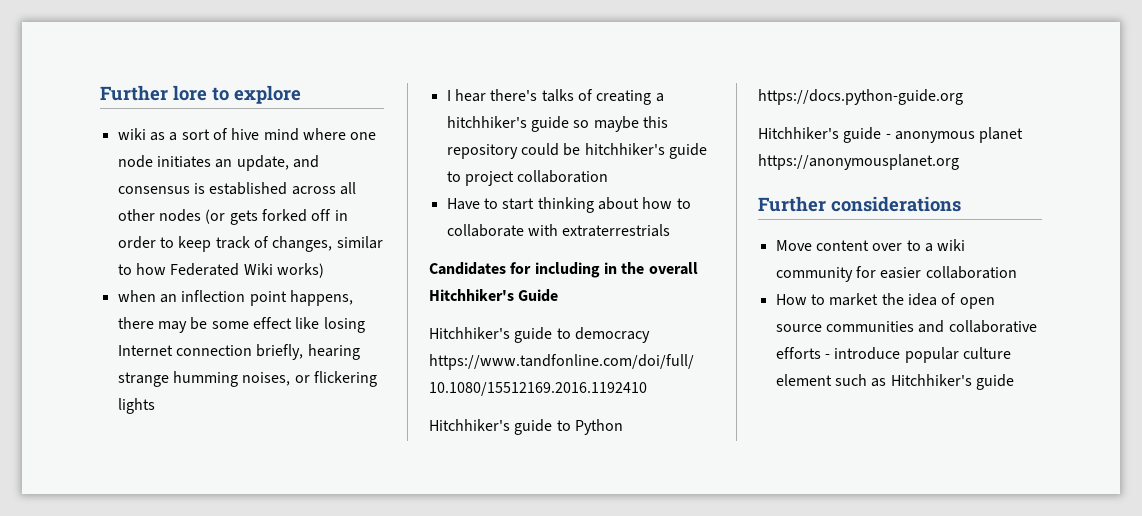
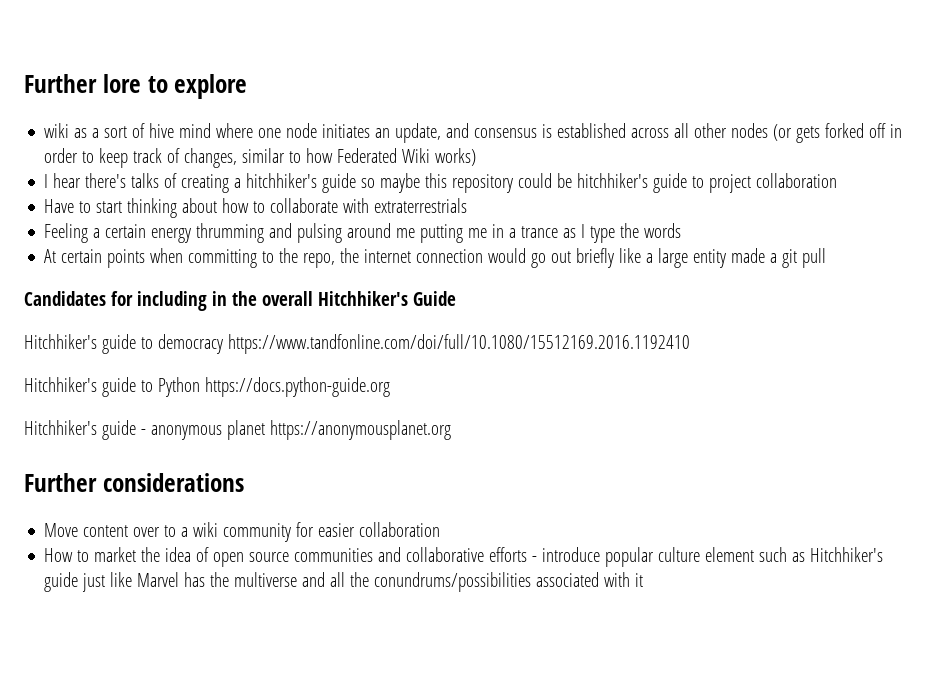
- when an inflection point happens, there may be some effect like losing Internet connection briefly, hearing strange humming noises, or flickering lights
+ Feeling a certain energy thrumming and pulsing around me putting me in a trance as I type the words
+ At certain points when committing to the repo, the internet connection would go out briefly like a large entity made a git pull
- How to market the idea of open source communities and collaborative efforts - introduce popular culture element such as Hitchhiker's guide
+ How to market the idea of open source communities and collaborative efforts - introduce popular culture element such as Hitchhiker's guide just like Marvel has the multiverse and all the conundrums/possibilities associated with it

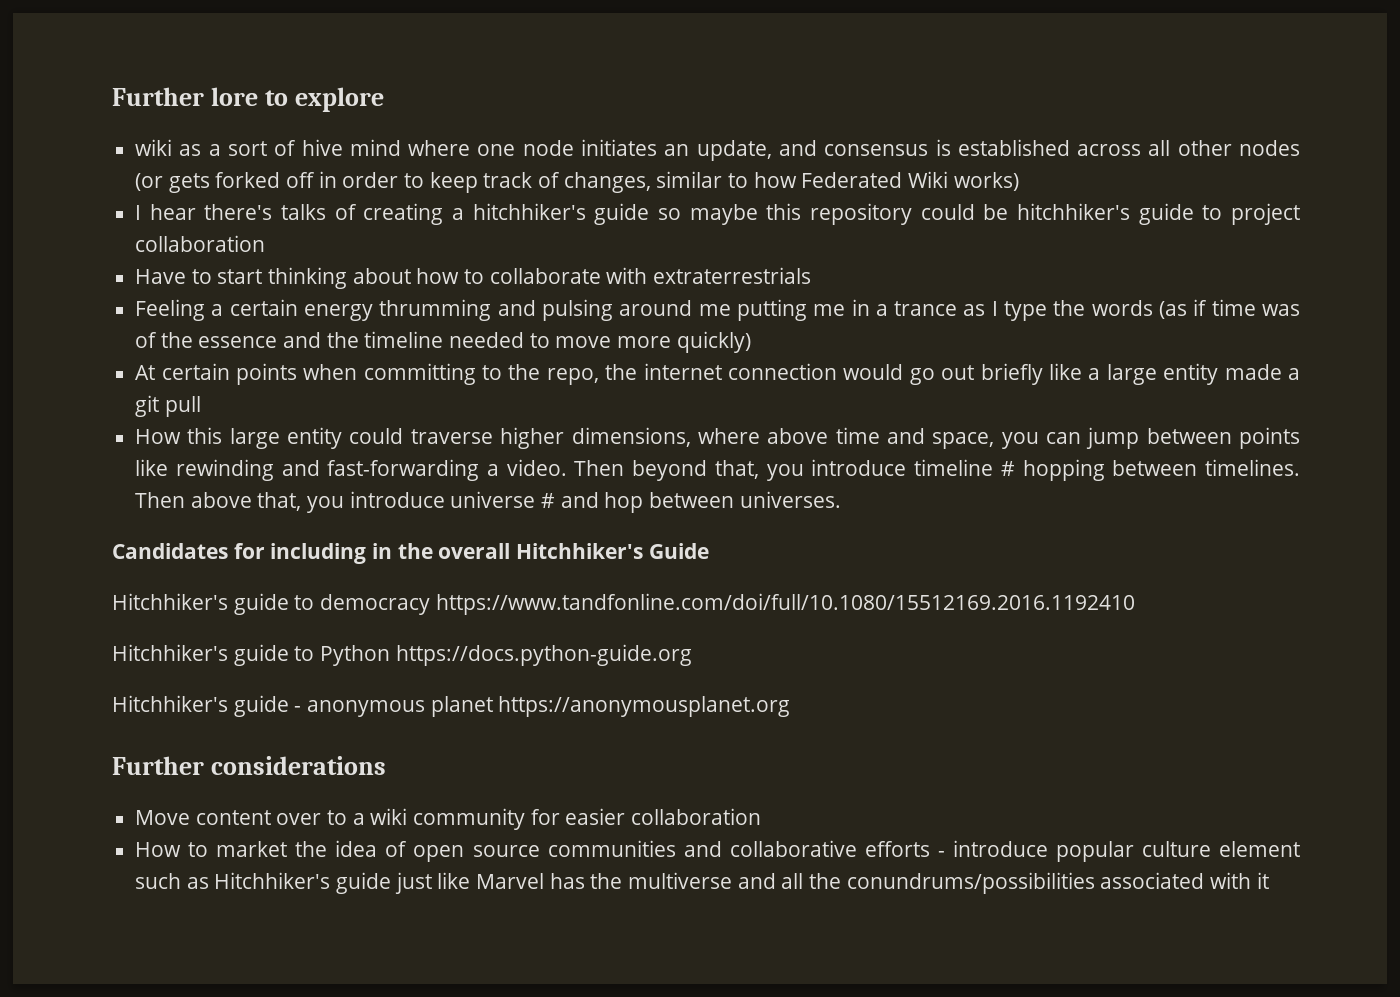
- Feeling a certain energy thrumming and pulsing around me putting me in a trance as I type the words
+ Feeling a certain energy thrumming and pulsing around me putting me in a trance as I type the words (as if time was of the essence and the timeline needed to move more quickly)
+ How this large entity could traverse higher dimensions, where above time and space, you can jump between points like rewinding and fast-forwarding a video. Then beyond that, you introduce timeline # hopping between timelines. Then above that, you introduce universe # and hop between universes.

